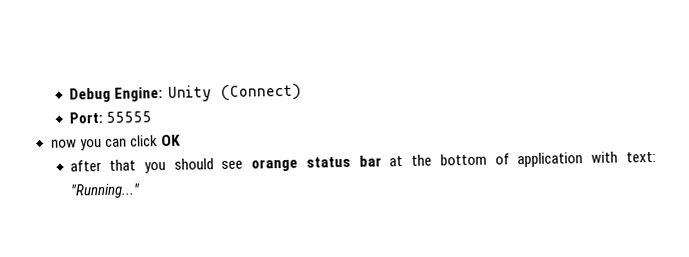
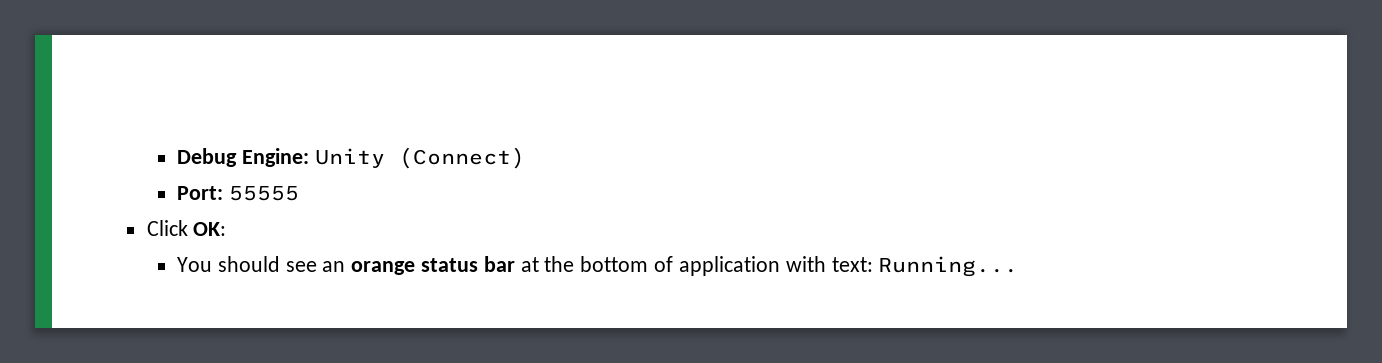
- now you can click OK
- after that you should see orange status bar at the bottom of application with text: "Running..."
+ Click OK:
+ You should see an orange status bar at the bottom of application with text: Running...

